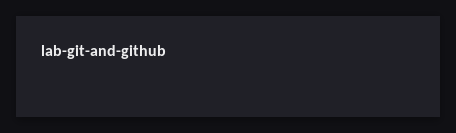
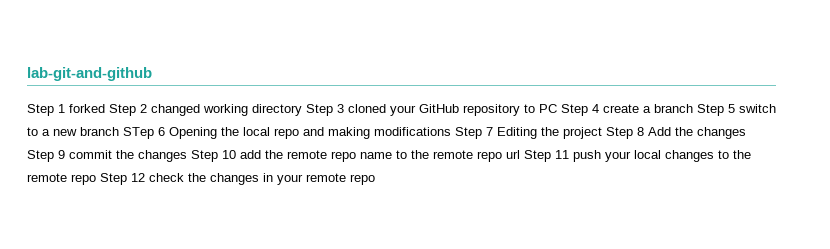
+ Step 1 forked Step 2 changed working directory Step 3 cloned your GitHub repository to PC Step 4 create a branch Step 5 switch to a new branch STep 6 Opening the local repo and making modifications Step 7 Editing the project Step 8 Add the changes Step 9 commit the changes Step 10 add the remote repo name to the remote repo url Step 11 push your local changes to the remote repo Step 12 check the changes in your remote repo

